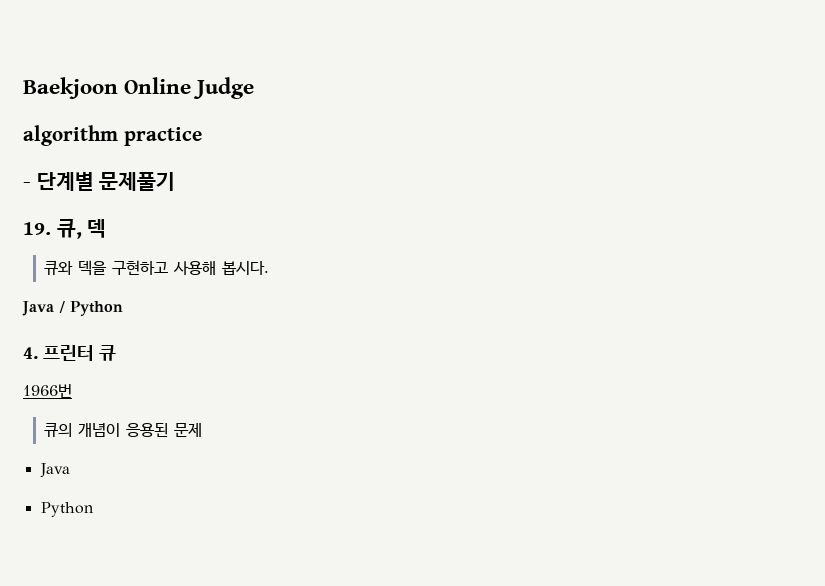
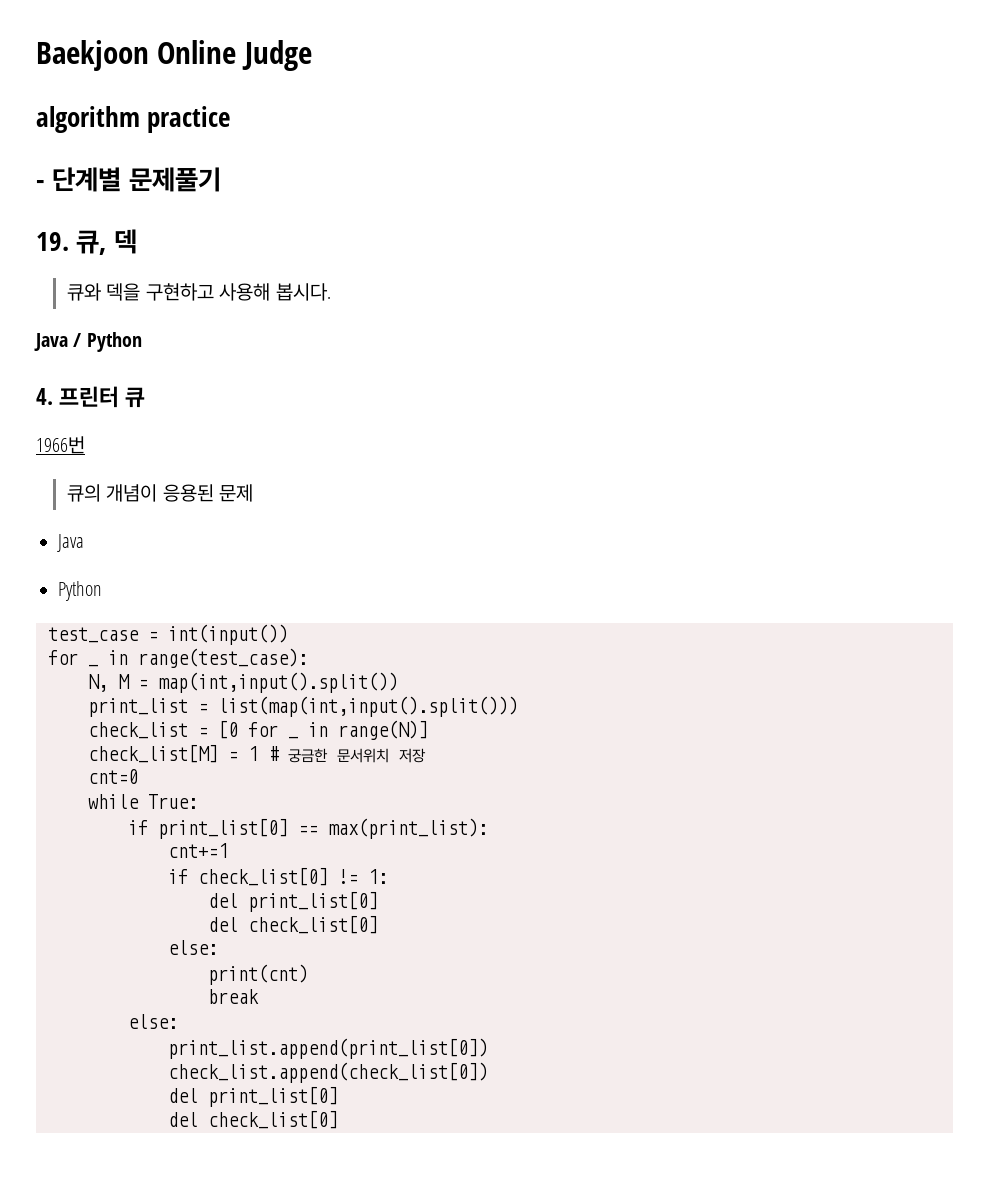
+ test_case = int(input())
+ for _ in range(test_case):
+ N, M = map(int,input().split())
+ print_list = list(map(int,input().split()))
+ check_list = [0 for _ in range(N)]
+ check_list[M] = 1 # 궁금한 문서위치 저장
+ cnt=0
+ while True:
+ if print_list[0] == max(print_list):
+ cnt+=1
+ if check_list[0] != 1:
+ del print_list[0]
+ del check_list[0]
+ else:
+ print(cnt)
+ break
+ else:
+ print_list.append(print_list[0])
+ check_list.append(check_list[0])
+ del print_list[0]
+ del check_list[0]

